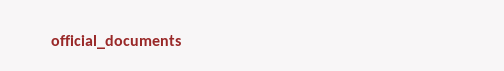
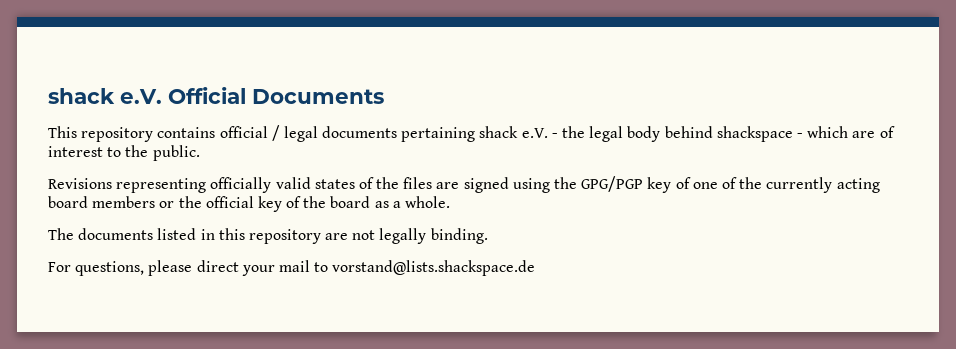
- official_documents
+ shack e.V. Official Documents
+ This repository contains official / legal documents pertaining shack e.V. - the legal body behind shackspace - which are of interest to the public.
+ Revisions representing officially valid states of the files are signed using the GPG/PGP key of one of the currently acting board members or the official key of the board as a whole.
+ The documents listed in this repository are not legally binding.
+ For questions, please direct your mail to vorstand@lists.shackspace.de

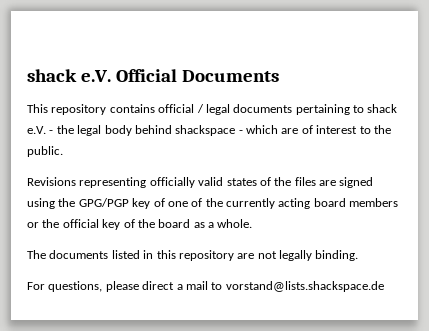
- This repository contains official / legal documents pertaining shack e.V. - the legal body behind shackspace - which are of interest to the public.
+ This repository contains official / legal documents pertaining to shack e.V. - the legal body behind shackspace - which are of interest to the public.
- For questions, please direct your mail to vorstand@lists.shackspace.de
+ For questions, please direct a mail to vorstand@lists.shackspace.de

